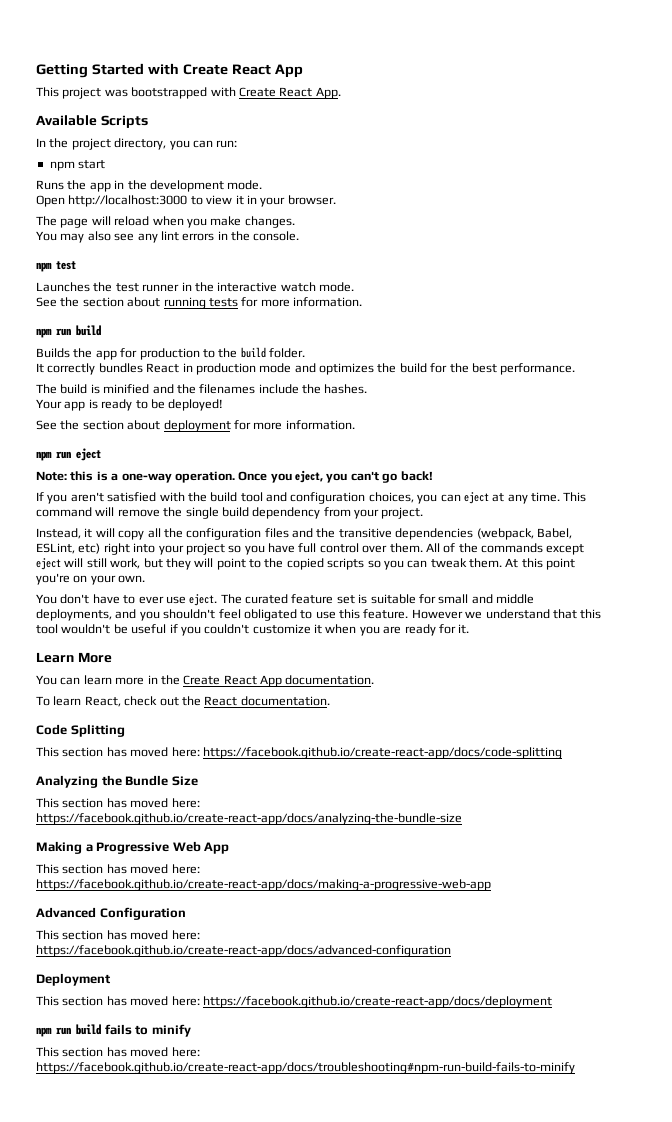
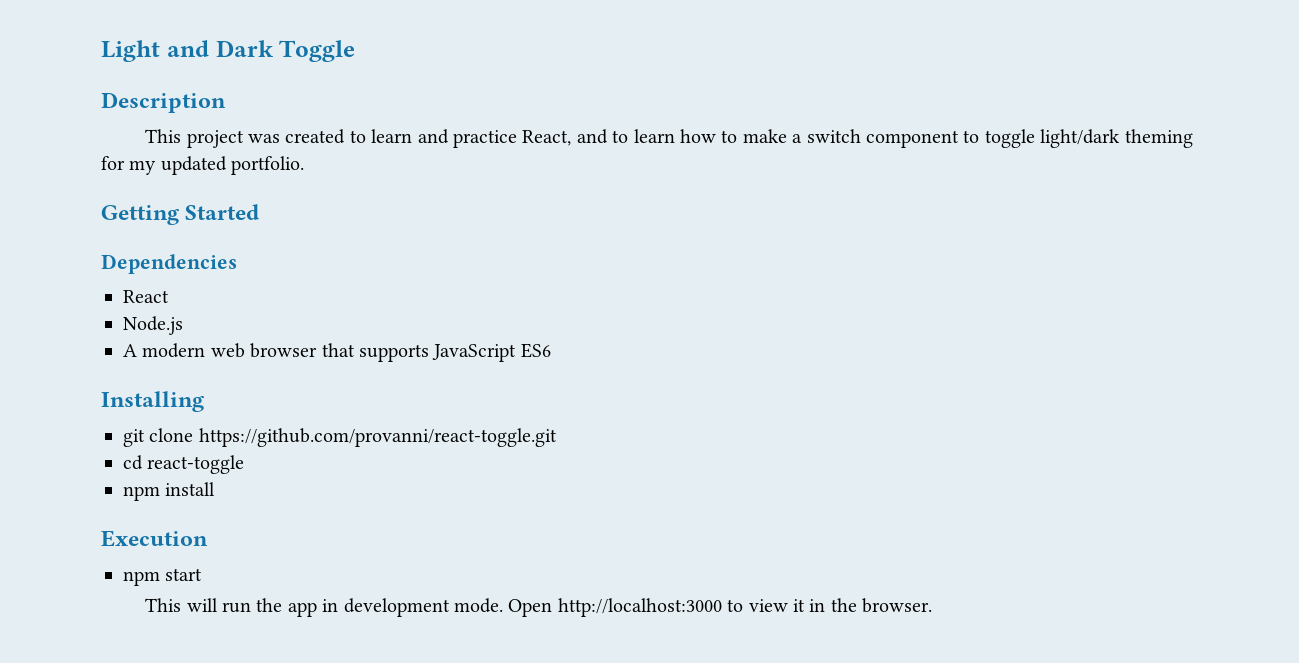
- Getting Started with Create React App
- This project was bootstrapped with Create React App.
- Available Scripts
- In the project directory, you can run:
+ Light and Dark Toggle
+ Description
+ This project was created to learn and practice React, and to learn how to make a switch component to toggle light/dark theming for my updated portfolio.
+ Getting Started
+ Dependencies
+ React
+ Node.js
+ A modern web browser that supports JavaScript ES6
+ Installing
+ git clone https://github.com/provanni/react-toggle.git
+ cd react-toggle
+ npm install
+ Execution
- Runs the app in the development mode.
- Open http://localhost:3000 to view it in your browser.
+ This will run the app in development mode. Open http://localhost:3000 to view it in the browser.
- The page will reload when you make changes.
- You may also see any lint errors in the console.
- npm test
- Launches the test runner in the interactive watch mode.
- See the section about running tests for more information.
- npm run build
- Builds the app for production to the build folder.
- It correctly bundles React in production mode and optimizes the build for the best performance.
- The build is minified and the filenames include the hashes.
- Your app is ready to be deployed!
- See the section about deployment for more information.
- npm run eject
- Note: this is a one-way operation. Once you eject, you can't go back!
- If you aren't satisfied with the build tool and configuration choices, you can eject at any time. This command will remove the single build dependency from your project.
- Instead, it will copy all the configuration files and the transitive dependencies (webpack, Babel, ESLint, etc) right into your project so you have full control over them. All of the commands except eject will still work, but they will point to the copied scripts so you can tweak them. At this point you're on your own.
- You don't have to ever use eject. The curated feature set is suitable for small and middle deployments, and you shouldn't feel obligated to use this feature. However we understand that this tool wouldn't be useful if you couldn't customize it when you are ready for it.
- Learn More
- You can learn more in the Create React App documentation.
- To learn React, check out the React documentation.
- Code Splitting
- This section has moved here: https://facebook.github.io/create-react-app/docs/code-splitting
- Analyzing the Bundle Size
- This section has moved here: https://facebook.github.io/create-react-app/docs/analyzing-the-bundle-size
- Making a Progressive Web App
- This section has moved here: https://facebook.github.io/create-react-app/docs/making-a-progressive-web-app
- Advanced Configuration
- This section has moved here: https://facebook.github.io/create-react-app/docs/advanced-configuration
- Deployment
- This section has moved here: https://facebook.github.io/create-react-app/docs/deployment
- npm run build fails to minify
- This section has moved here: https://facebook.github.io/create-react-app/docs/troubleshooting#npm-run-build-fails-to-minify

